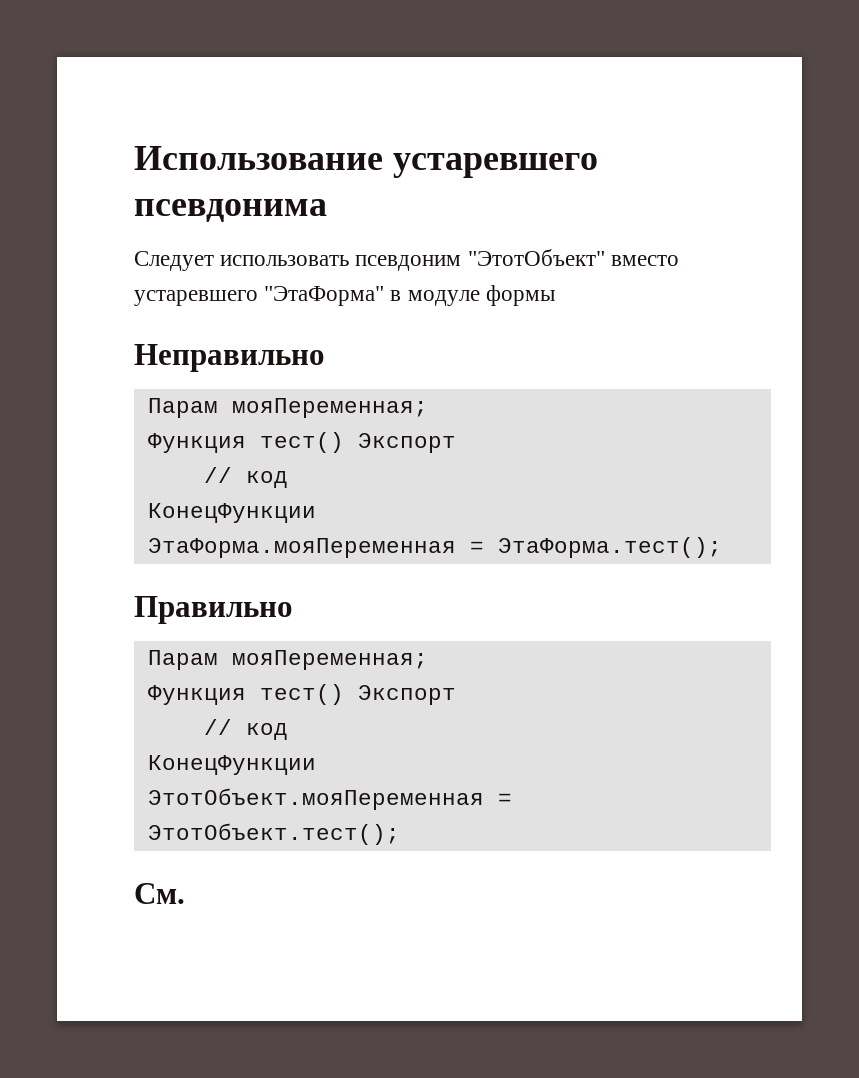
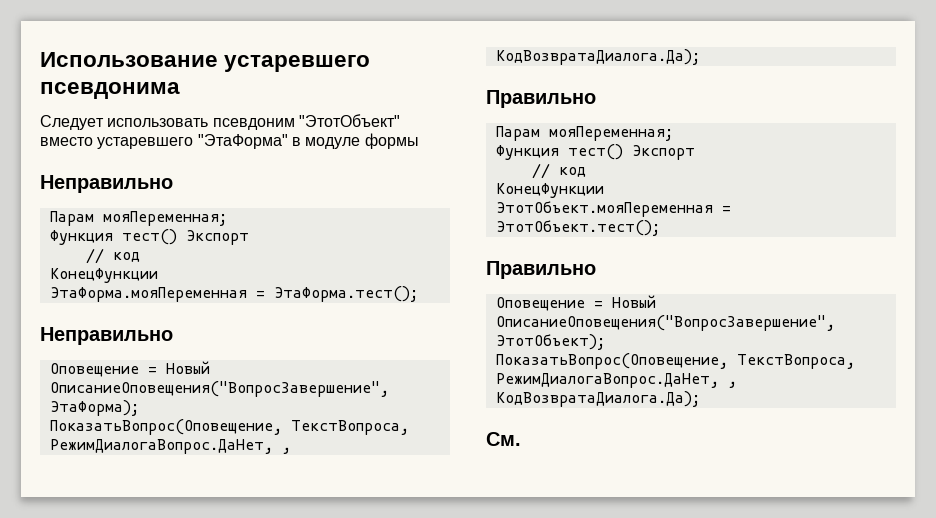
  ЭтаФорма.мояПеременная = ЭтаФорма.тест();
+ Неправильно
+ Оповещение = Новый ОписаниеОповещения("ВопросЗавершение", ЭтаФорма);
+ ПоказатьВопрос(Оповещение, ТекстВопроса, РежимДиалогаВопрос.ДаНет, , КодВозвратаДиалога.Да);
  ЭтотОбъект.мояПеременная = ЭтотОбъект.тест();
+ Правильно
+ Оповещение = Новый ОписаниеОповещения("ВопросЗавершение", ЭтотОбъект);
+ ПоказатьВопрос(Оповещение, ТекстВопроса, РежимДиалогаВопрос.ДаНет, , КодВозвратаДиалога.Да);

